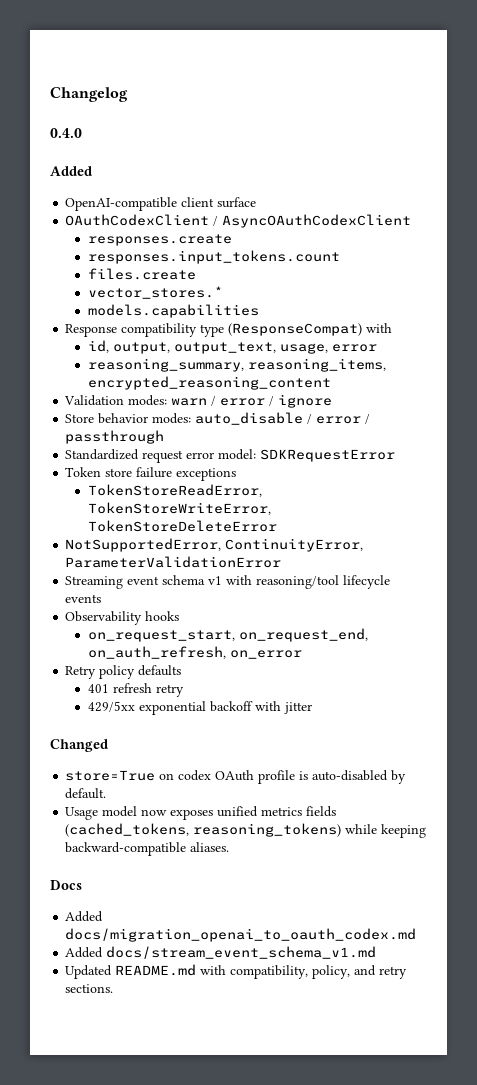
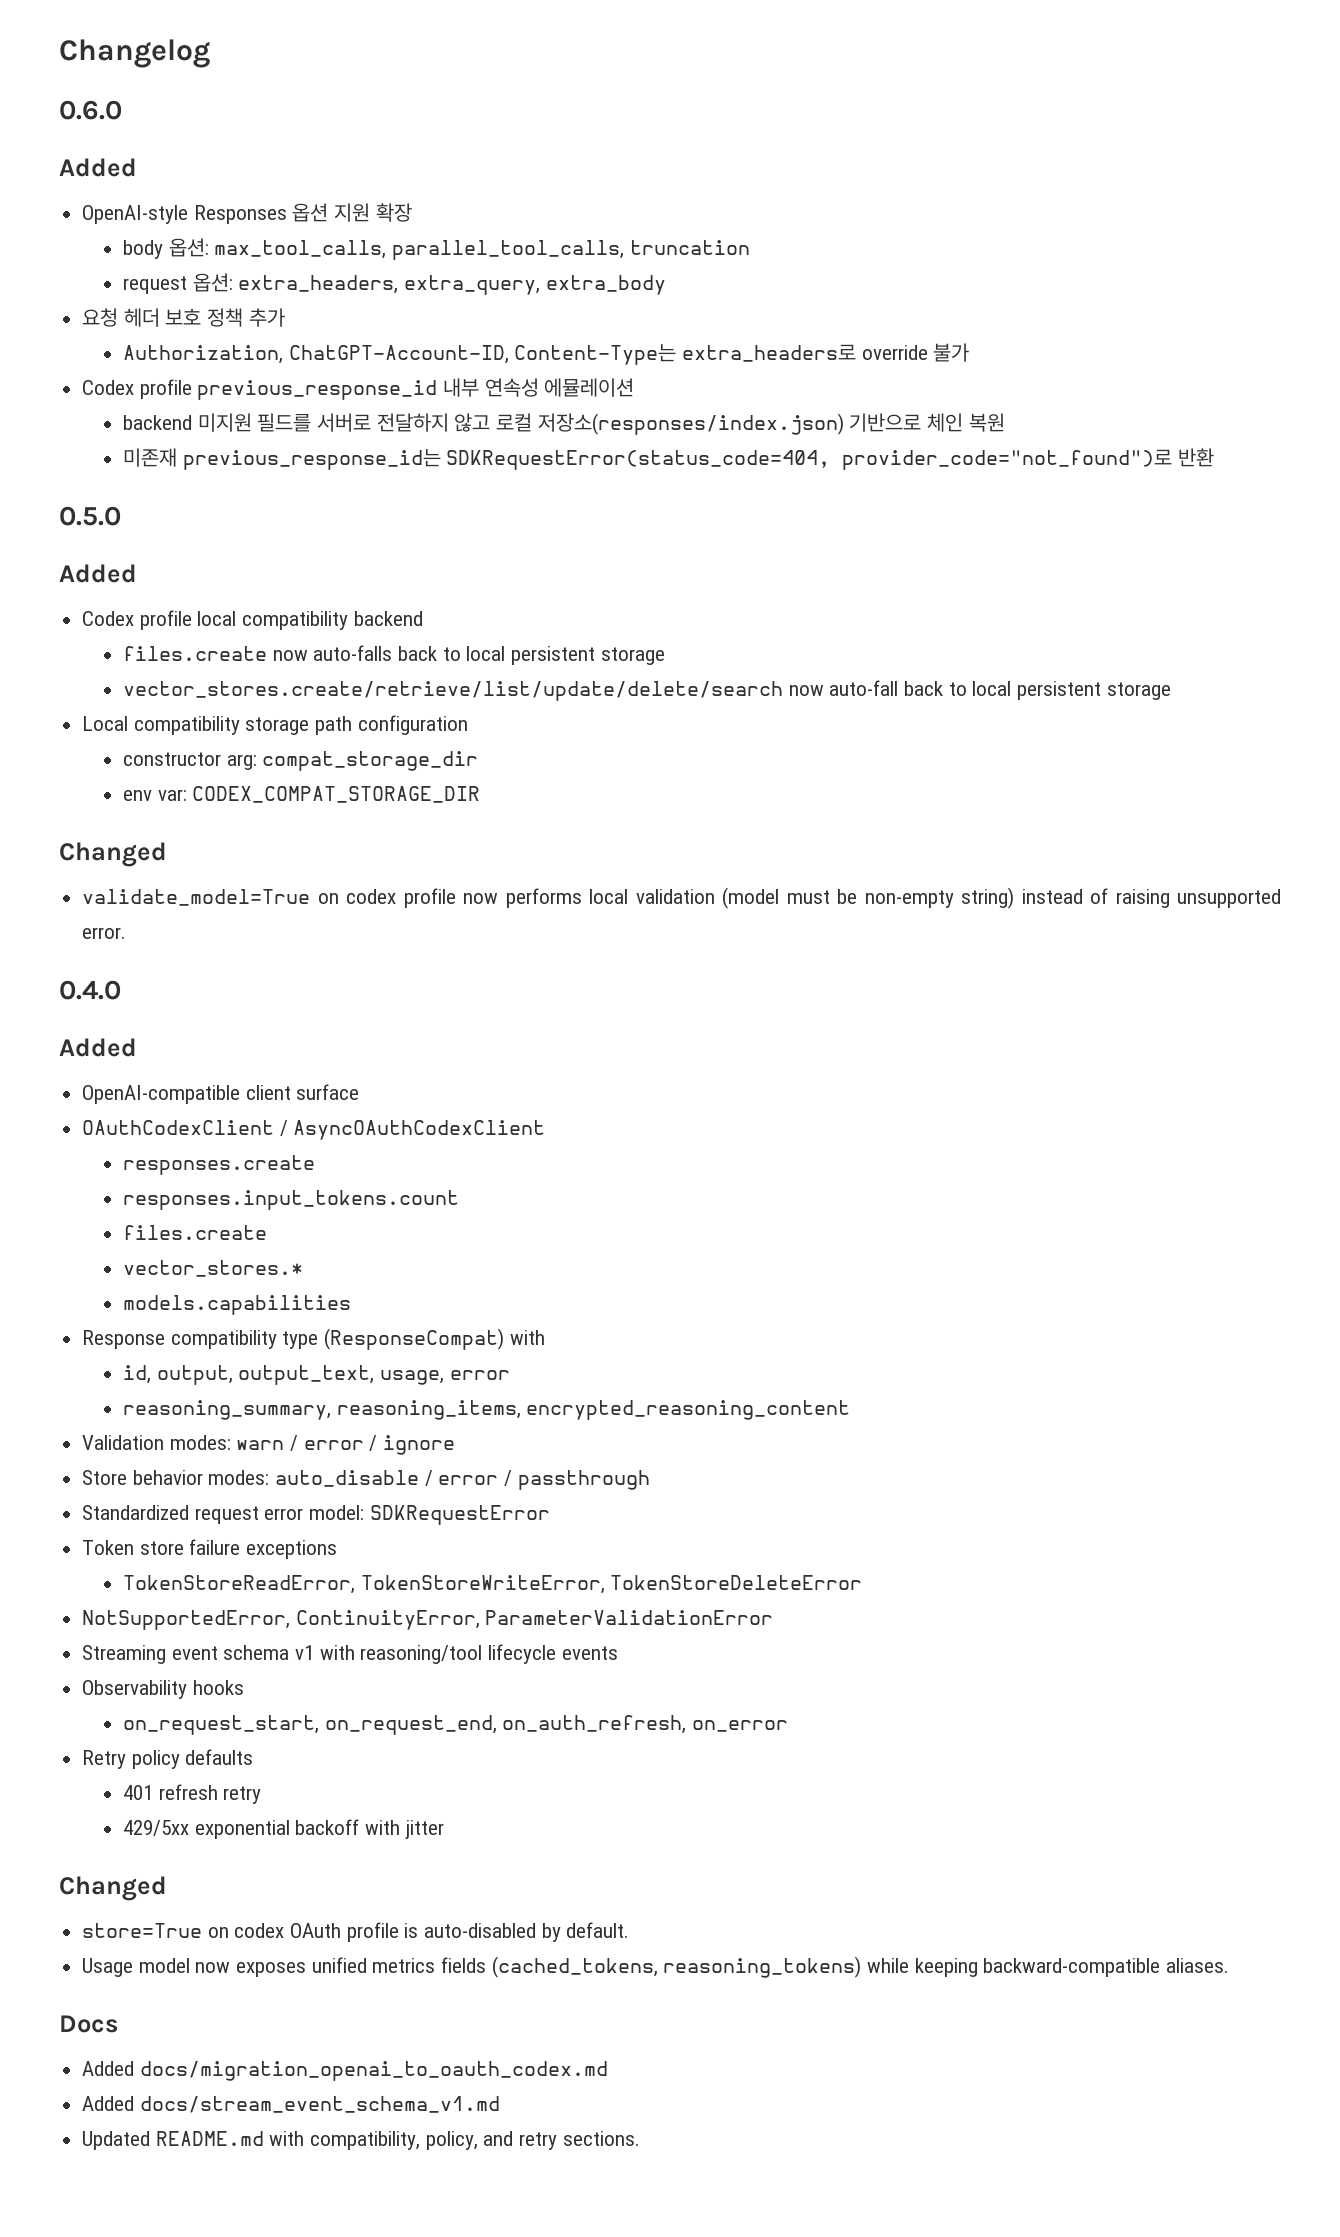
+ 0.6.0
+ Added
+ OpenAI-style Responses 옵션 지원 확장
+ body 옵션: max_tool_calls, parallel_tool_calls, truncation
+ request 옵션: extra_headers, extra_query, extra_body
+ 요청 헤더 보호 정책 추가
+ Authorization, ChatGPT-Account-ID, Content-Type는 extra_headers로 override 불가
+ Codex profile previous_response_id 내부 연속성 에뮬레이션
+ backend 미지원 필드를 서버로 전달하지 않고 로컬 저장소(responses/index.json) 기반으로 체인 복원
+ 미존재 previous_response_id는 SDKRequestError(status_code=404, provider_code="not_found")로 반환
+ 0.5.0
+ Added
+ Codex profile local compatibility backend
+ files.create now auto-falls back to local persistent storage
+ vector_stores.create/retrieve/list/update/delete/search now auto-fall back to local persistent storage
+ Local compatibility storage path configuration
+ constructor arg: compat_storage_dir
+ env var: CODEX_COMPAT_STORAGE_DIR
+ Changed
+ validate_model=True on codex profile now performs local validation (model must be non-empty string) instead of raising unsupported error.

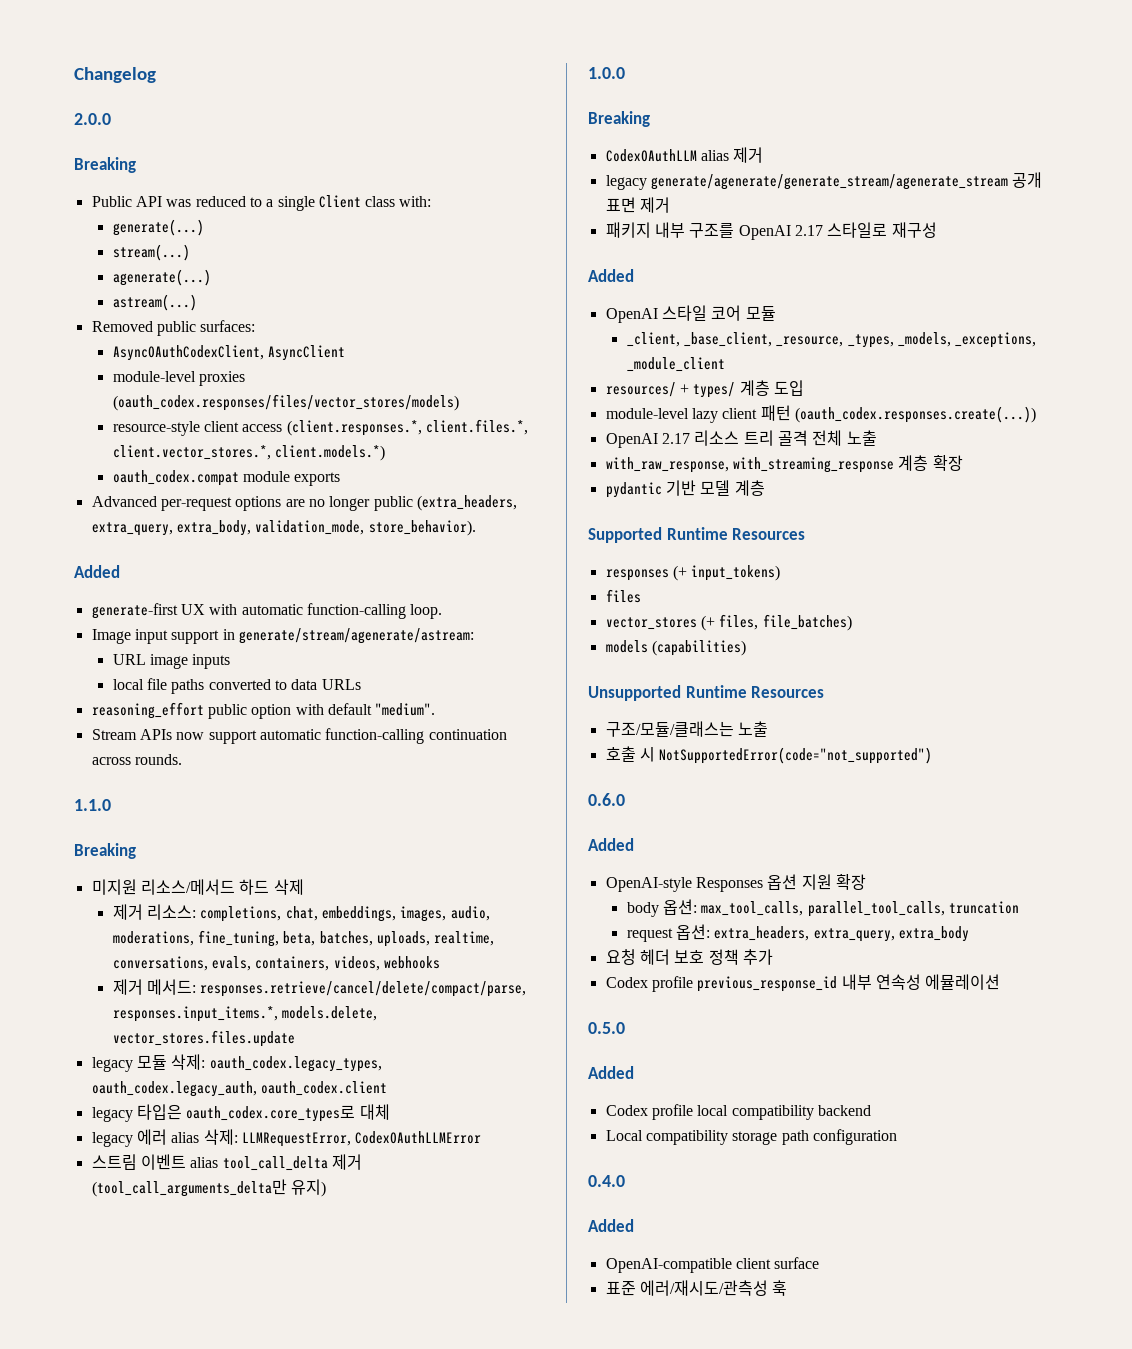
+ 2.0.0
+ Breaking
+ Public API was reduced to a single Client class with:
+ generate(...)
+ stream(...)
+ agenerate(...)
+ astream(...)
+ Removed public surfaces:
+ AsyncOAuthCodexClient, AsyncClient
+ module-level proxies (oauth_codex.responses/files/vector_stores/models)
+ resource-style client access (client.responses.*, client.files.*, client.vector_stores.*, client.models.*)
+ oauth_codex.compat module exports
+ Advanced per-request options are no longer public (extra_headers, extra_query, extra_body, validation_mode, store_behavior).
+ Added
+ generate-first UX with automatic function-calling loop.
+ Image input support in generate/stream/agenerate/astream:
+ URL image inputs
+ local file paths converted to data URLs
+ reasoning_effort public option with default "medium".
+ Stream APIs now support automatic function-calling continuation across rounds.
+ 1.1.0
+ Breaking
+ 미지원 리소스/메서드 하드 삭제
+ 제거 리소스: completions, chat, embeddings, images, audio, moderations, fine_tuning, beta, batches, uploads, realtime, conversations, evals, containers, videos, webhooks
+ 제거 메서드: responses.retrieve/cancel/delete/compact/parse, responses.input_items.*, models.delete, vector_stores.files.update
+ legacy 모듈 삭제: oauth_codex.legacy_types, oauth_codex.legacy_auth, oauth_codex.client
+ legacy 타입은 oauth_codex.core_types로 대체
+ legacy 에러 alias 삭제: LLMRequestError, CodexOAuthLLMError
+ 스트림 이벤트 alias tool_call_delta 제거 (tool_call_arguments_delta만 유지)
+ 1.0.0
+ Breaking
+ CodexOAuthLLM alias 제거
+ legacy generate/agenerate/generate_stream/agenerate_stream 공개 표면 제거
+ 패키지 내부 구조를 OpenAI 2.17 스타일로 재구성
+ Added
+ OpenAI 스타일 코어 모듈
+ _client, _base_client, _resource, _types, _models, _exceptions, _module_client
+ resources/ + types/ 계층 도입
+ module-level lazy client 패턴 (oauth_codex.responses.create(...))
+ OpenAI 2.17 리소스 트리 골격 전체 노출
+ with_raw_response, with_streaming_response 계층 확장
+ pydantic 기반 모델 계층
+ Supported Runtime Resources
+ responses (+ input_tokens)
+ files
+ vector_stores (+ files, file_batches)
+ models (capabilities)
+ Unsupported Runtime Resources
+ 구조/모듈/클래스는 노출
+ 호출 시 NotSupportedError(code="not_supported")
- Authorization, ChatGPT-Account-ID, Content-Type는 extra_headers로 override 불가
- backend 미지원 필드를 서버로 전달하지 않고 로컬 저장소(responses/index.json) 기반으로 체인 복원
- 미존재 previous_response_id는 SDKRequestError(status_code=404, provider_code="not_found")로 반환
- files.create now auto-falls back to local persistent storage
- vector_stores.create/retrieve/list/update/delete/search now auto-fall back to local persistent storage
- constructor arg: compat_storage_dir
- env var: CODEX_COMPAT_STORAGE_DIR
- Changed
- validate_model=True on codex profile now performs local validation (model must be non-empty string) instead of raising unsupported error.
- OAuthCodexClient / AsyncOAuthCodexClient
- responses.create
- responses.input_tokens.count
- files.create
- vector_stores.*
- models.capabilities
- Response compatibility type (ResponseCompat) with
- id, output, output_text, usage, error
- reasoning_summary, reasoning_items, encrypted_reasoning_content
- Validation modes: warn / error / ignore
- Store behavior modes: auto_disable / error / passthrough
- Standardized request error model: SDKRequestError
- Token store failure exceptions
- TokenStoreReadError, TokenStoreWriteError, TokenStoreDeleteError
- NotSupportedError, ContinuityError, ParameterValidationError
- Streaming event schema v1 with reasoning/tool lifecycle events
- Observability hooks
- on_request_start, on_request_end, on_auth_refresh, on_error
- Retry policy defaults
- 401 refresh retry
- 429/5xx exponential backoff with jitter
- Changed
- store=True on codex OAuth profile is auto-disabled by default.
- Usage model now exposes unified metrics fields (cached_tokens, reasoning_tokens) while keeping backward-compatible aliases.
- Docs
- Added docs/migration_openai_to_oauth_codex.md
- Added docs/stream_event_schema_v1.md
- Updated README.md with compatibility, policy, and retry sections.
+ 표준 에러/재시도/관측성 훅

